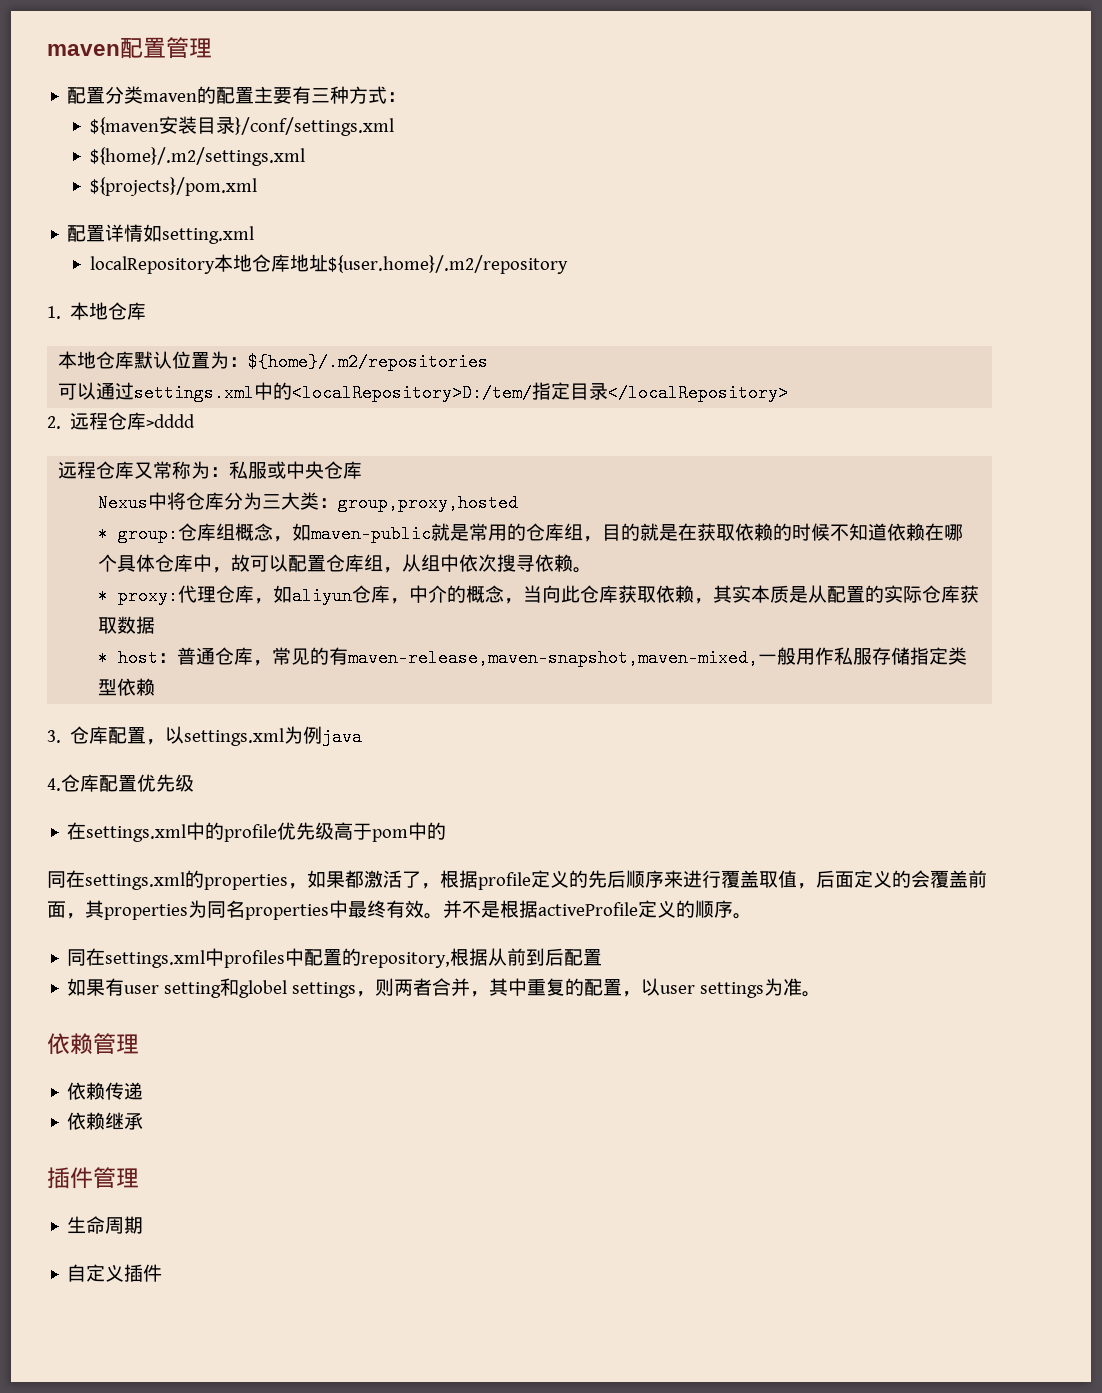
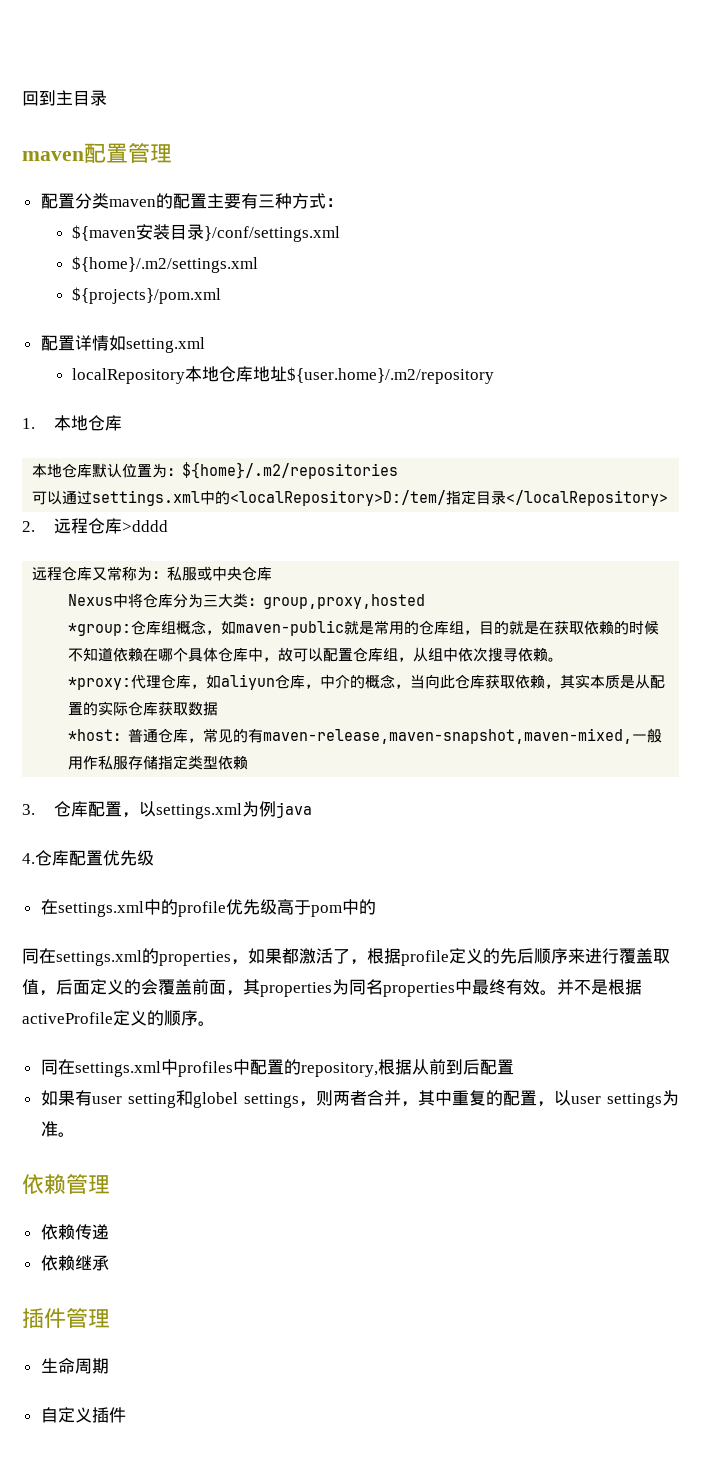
+ 回到主目录
- * group:仓库组概念，如maven-public就是常用的仓库组，目的就是在获取依赖的时候不知道依赖在哪个具体仓库中，故可以配置仓库组，从组中依次搜寻依赖。
+ *group:仓库组概念，如maven-public就是常用的仓库组，目的就是在获取依赖的时候不知道依赖在哪个具体仓库中，故可以配置仓库组，从组中依次搜寻依赖。
- * proxy:代理仓库，如aliyun仓库，中介的概念，当向此仓库获取依赖，其实本质是从配置的实际仓库获取数据
+ *proxy:代理仓库，如aliyun仓库，中介的概念，当向此仓库获取依赖，其实本质是从配置的实际仓库获取数据
- * host：普通仓库，常见的有maven-release,maven-snapshot,maven-mixed,一般用作私服存储指定类型依赖
+ *host：普通仓库，常见的有maven-release,maven-snapshot,maven-mixed,一般用作私服存储指定类型依赖

